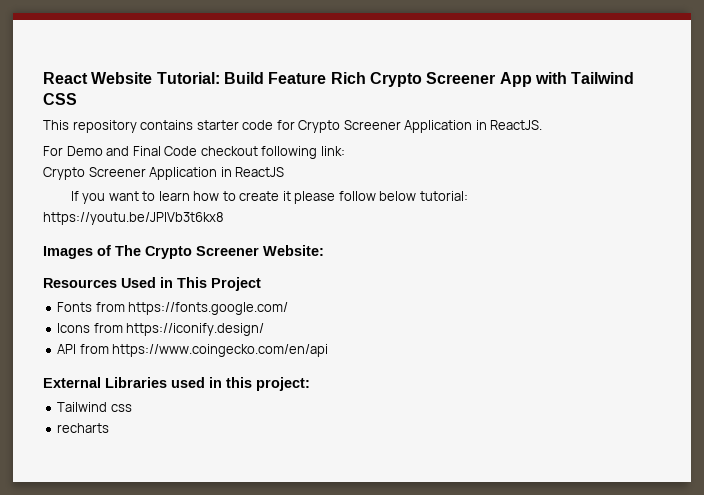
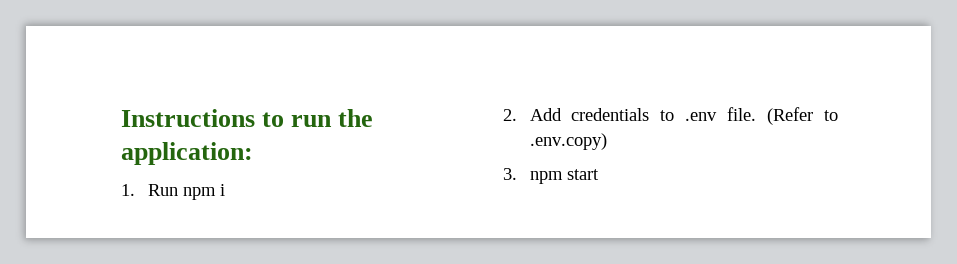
- React Website Tutorial: Build Feature Rich Crypto Screener App with Tailwind CSS
- This repository contains starter code for Crypto Screener Application in ReactJS.
- For Demo and Final Code checkout following link:
- Crypto Screener Application in ReactJS
- If you want to learn how to create it please follow below tutorial:
- https://youtu.be/JPlVb3t6kx8
- Images of The Crypto Screener Website:
- Resources Used in This Project
- Fonts from https://fonts.google.com/
- Icons from https://iconify.design/
- API from https://www.coingecko.com/en/api
- External Libraries used in this project:
- Tailwind css
- recharts
+ Instructions to run the application:
+ 1. Run npm i
+ 2. Add credentials to .env file. (Refer to .env.copy)
+ 3. npm start

